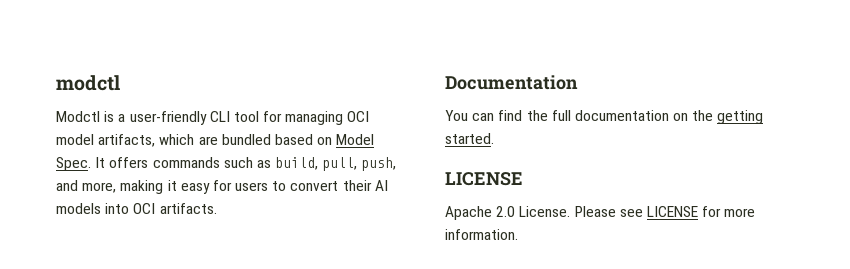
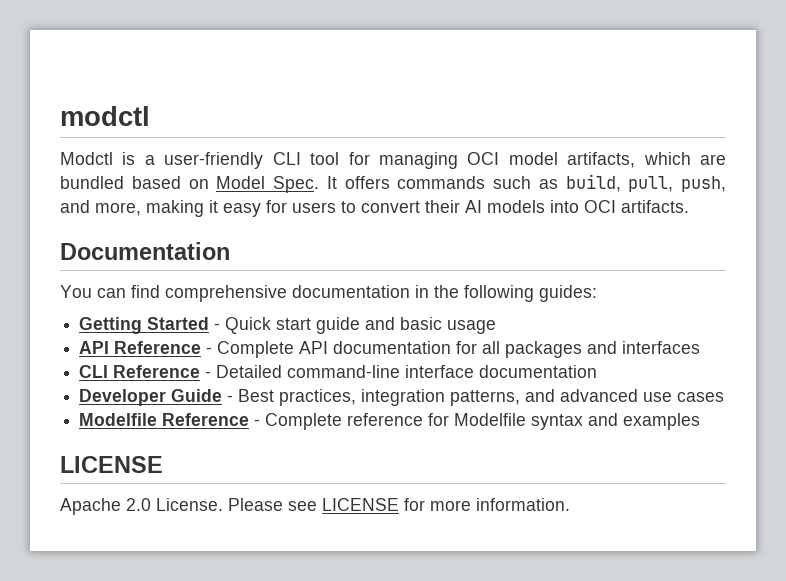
- You can find the full documentation on the getting started.
+ You can find comprehensive documentation in the following guides:
+ Getting Started - Quick start guide and basic usage
+ API Reference - Complete API documentation for all packages and interfaces
+ CLI Reference - Detailed command-line interface documentation
+ Developer Guide - Best practices, integration patterns, and advanced use cases
+ Modelfile Reference - Complete reference for Modelfile syntax and examples

